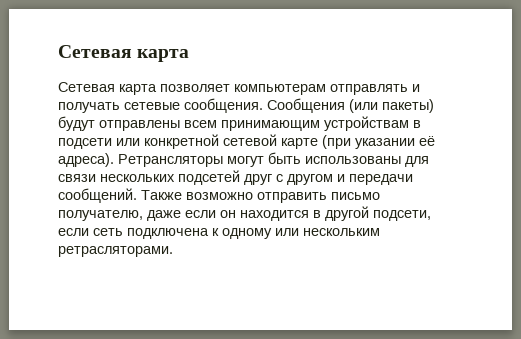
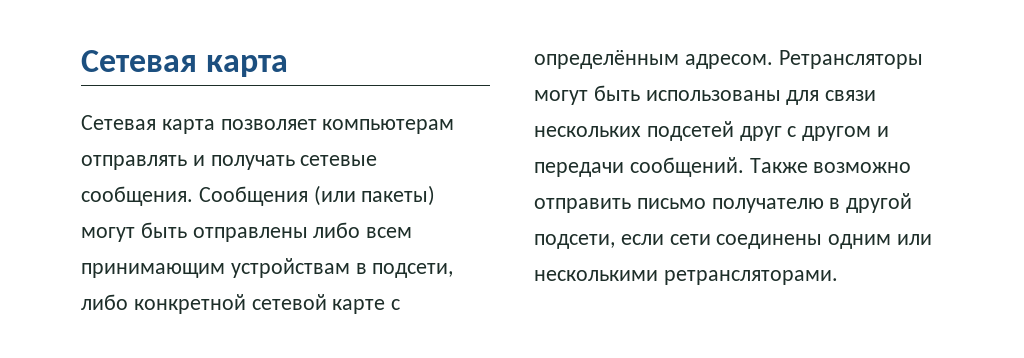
- Сообщения (или пакеты) будут отправлены всем принимающим устройствам в подсети или конкретной сетевой карте (при указании её адреса).
+ Сообщения (или пакеты) могут быть отправлены либо всем принимающим устройствам в подсети, либо конкретной сетевой карте с определённым адресом.
- Также возможно отправить письмо получателю, даже если он находится в другой подсети, если сеть подключена к одному или нескольким ретрасляторами.
+ Также возможно отправить письмо получателю в другой подсети, если сети соединены одним или несколькими ретрансляторами.

